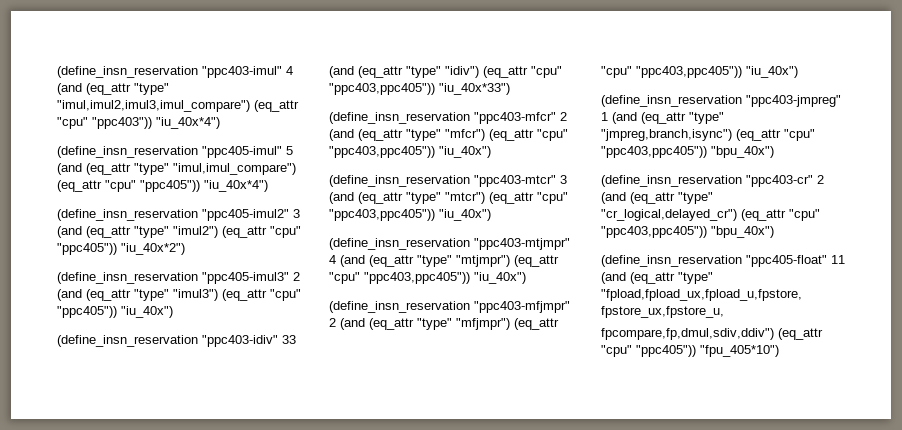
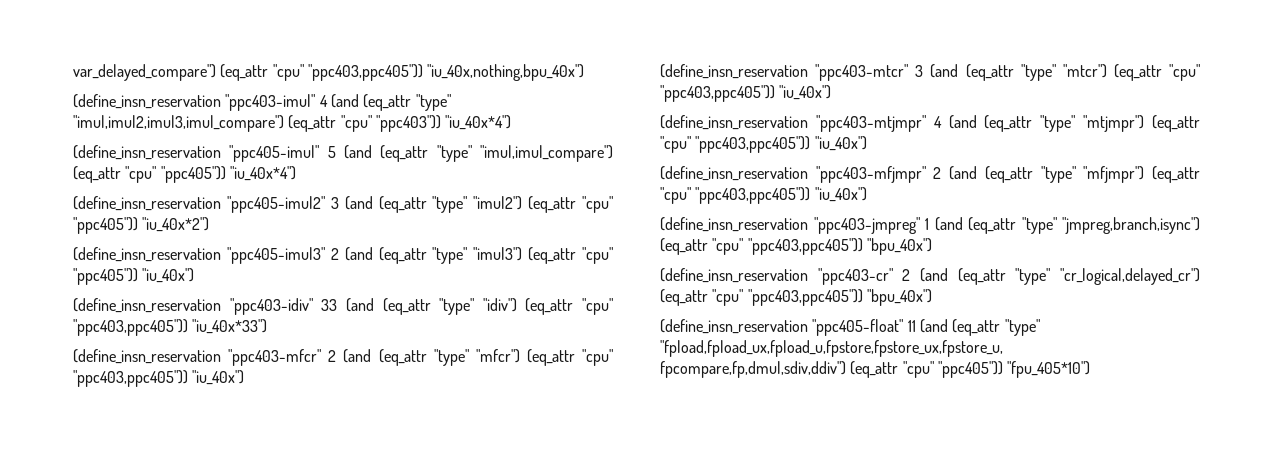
+ var_delayed_compare") (eq_attr "cpu" "ppc403,ppc405")) "iu_40x,nothing,bpu_40x")

